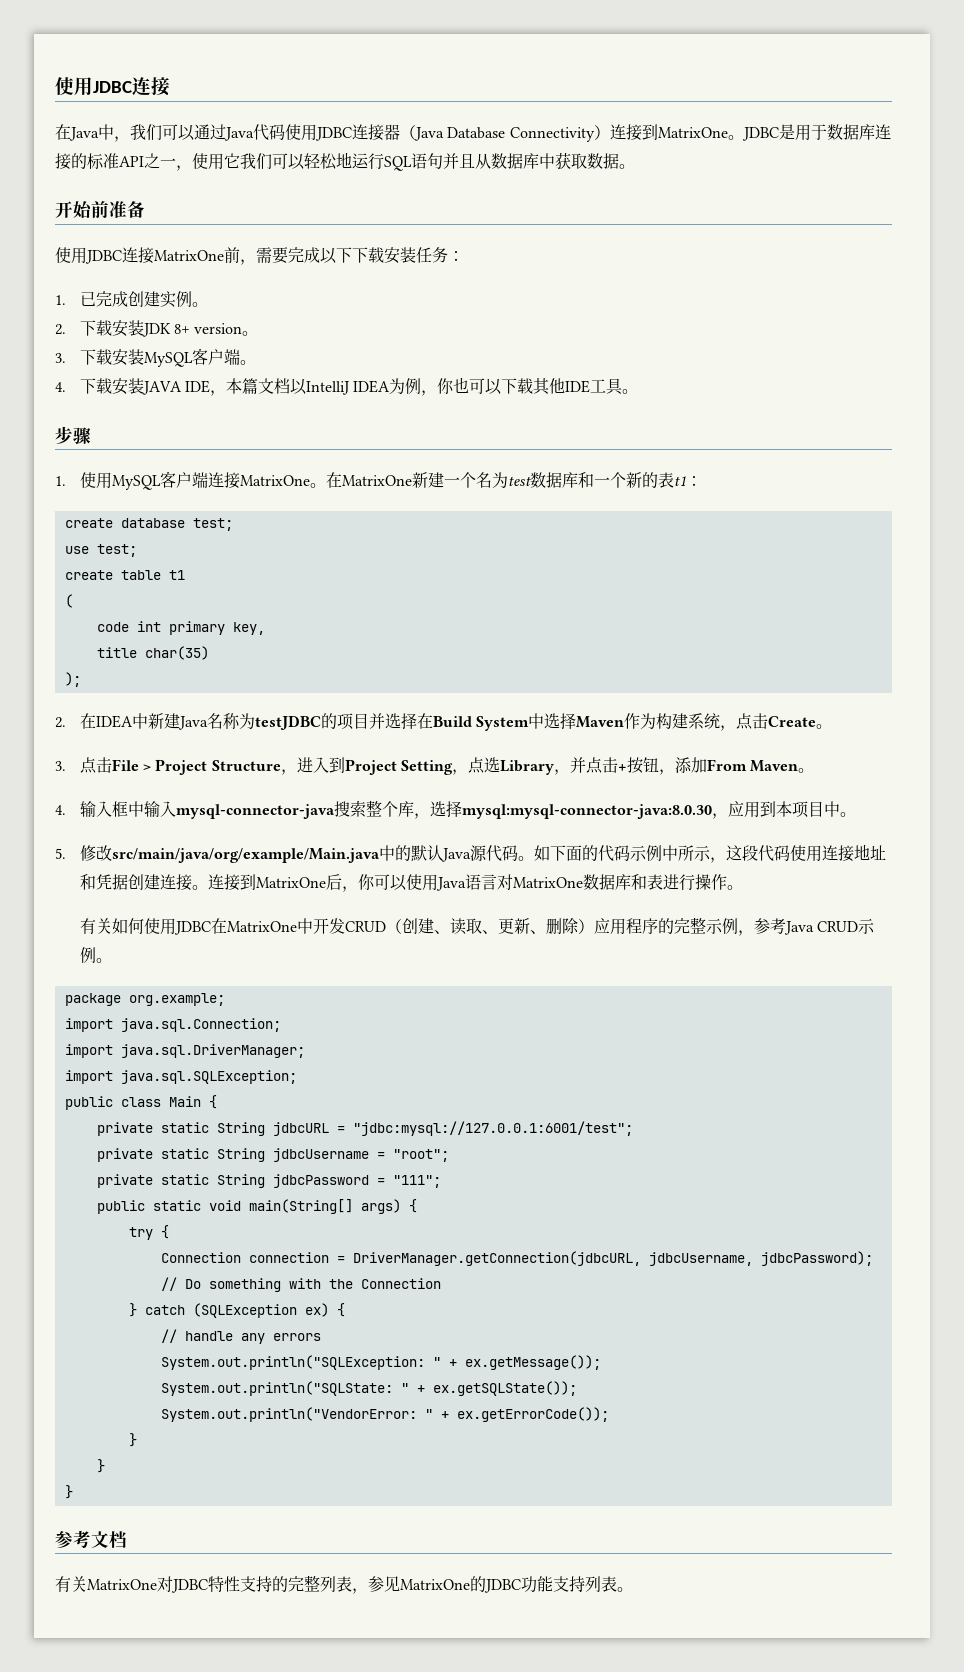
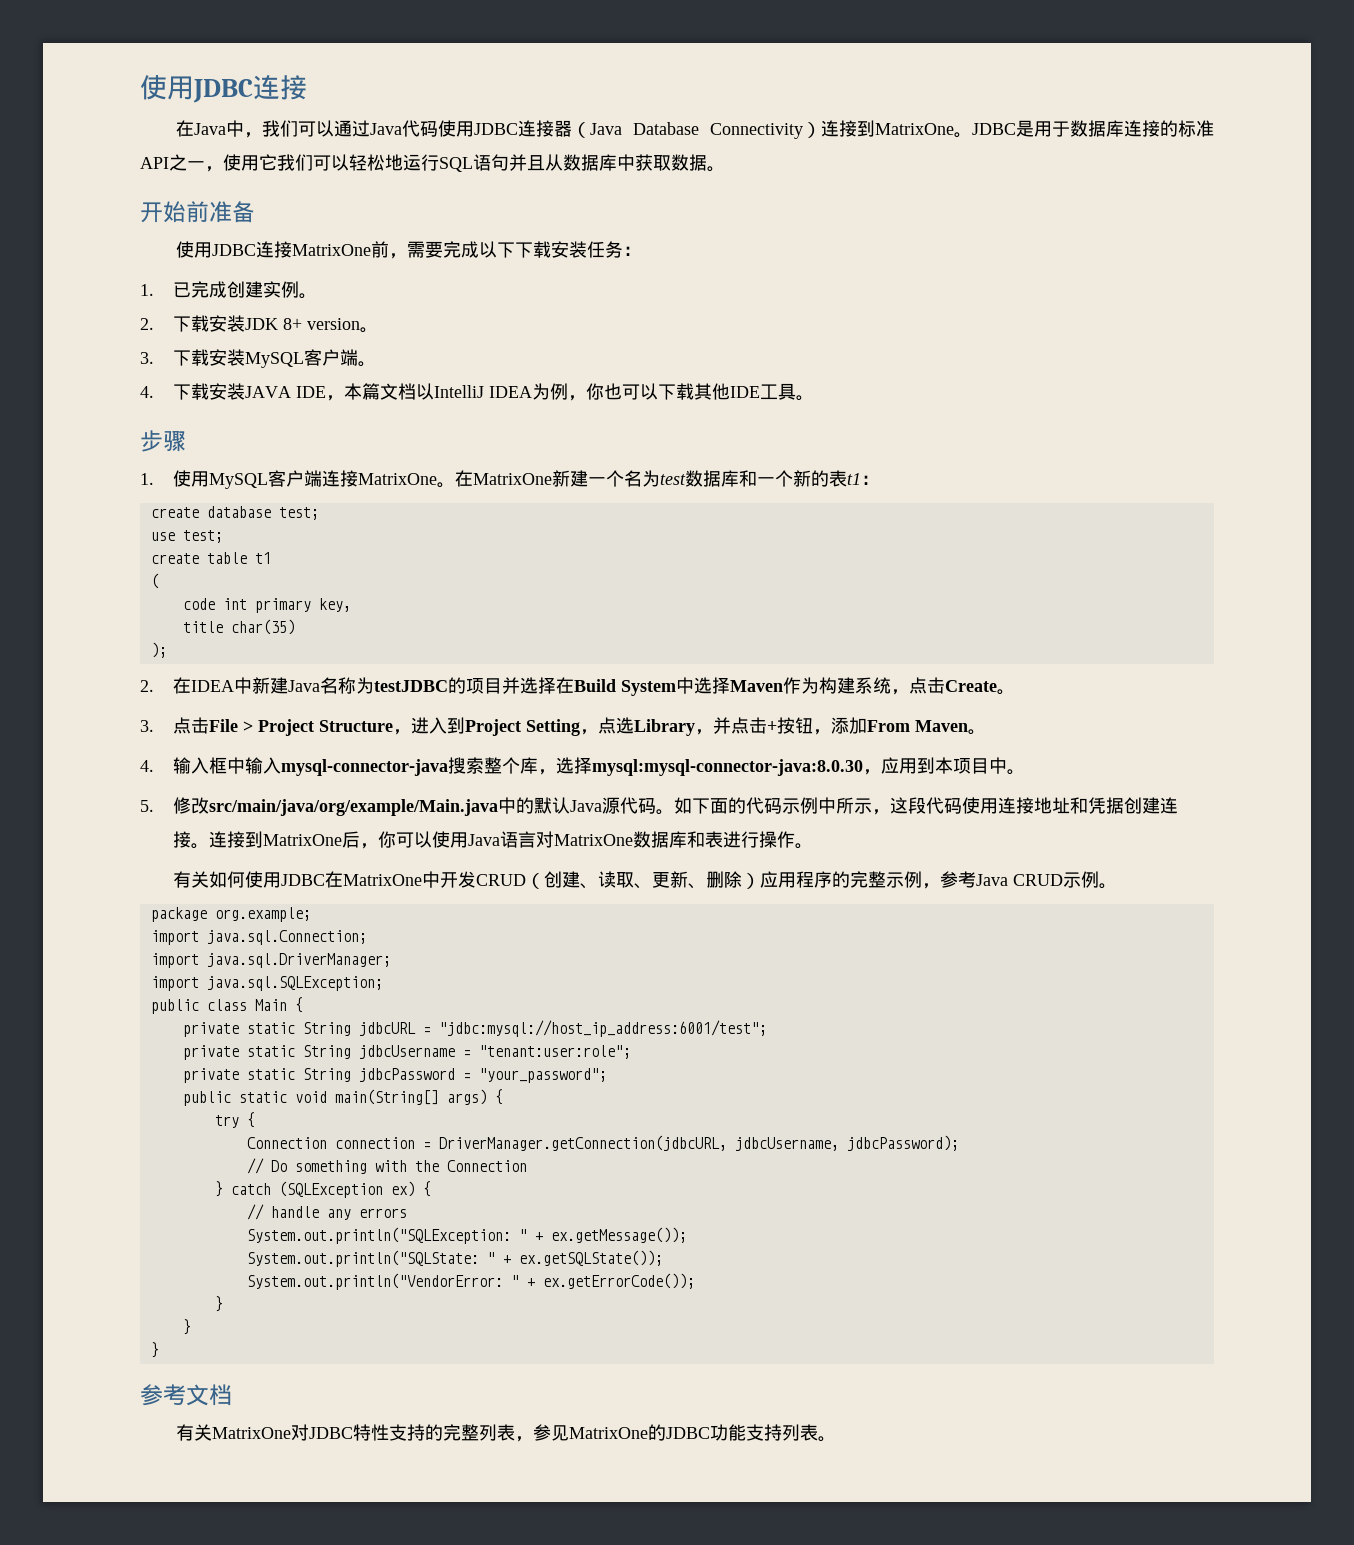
- private static String jdbcURL = "jdbc:mysql://127.0.0.1:6001/test";
+ private static String jdbcURL = "jdbc:mysql://host_ip_address:6001/test";
- private static String jdbcUsername = "root";
+ private static String jdbcUsername = "tenant:user:role";
- private static String jdbcPassword = "111";
+ private static String jdbcPassword = "your_password";

